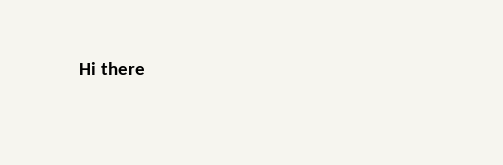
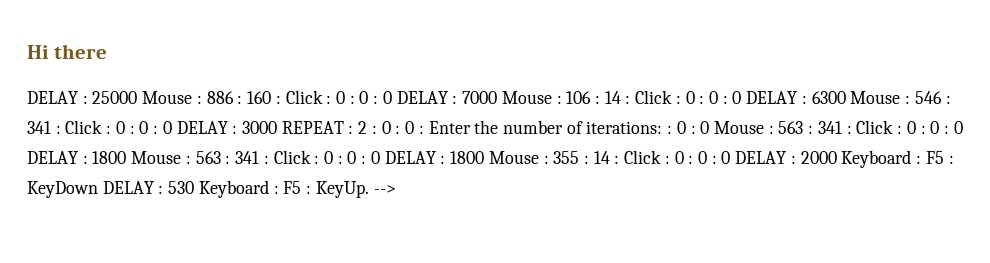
+ DELAY : 25000 Mouse : 886 : 160 : Click : 0 : 0 : 0 DELAY : 7000 Mouse : 106 : 14 : Click : 0 : 0 : 0 DELAY : 6300 Mouse : 546 : 341 : Click : 0 : 0 : 0 DELAY : 3000 REPEAT : 2 : 0 : 0 : Enter the number of iterations: : 0 : 0 Mouse : 563 : 341 : Click : 0 : 0 : 0 DELAY : 1800 Mouse : 563 : 341 : Click : 0 : 0 : 0 DELAY : 1800 Mouse : 355 : 14 : Click : 0 : 0 : 0 DELAY : 2000 Keyboard : F5 : KeyDown DELAY : 530 Keyboard : F5 : KeyUp. -->

